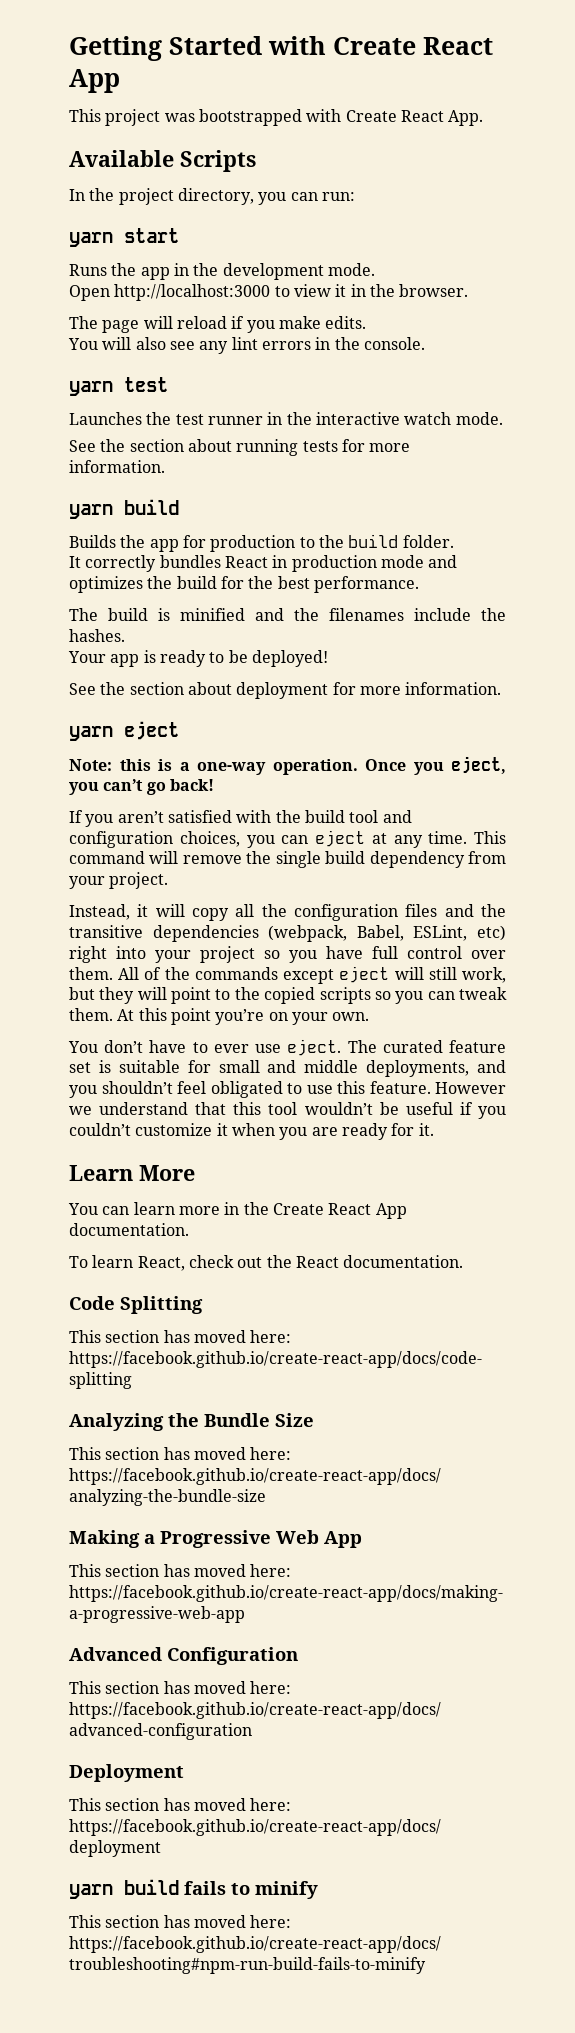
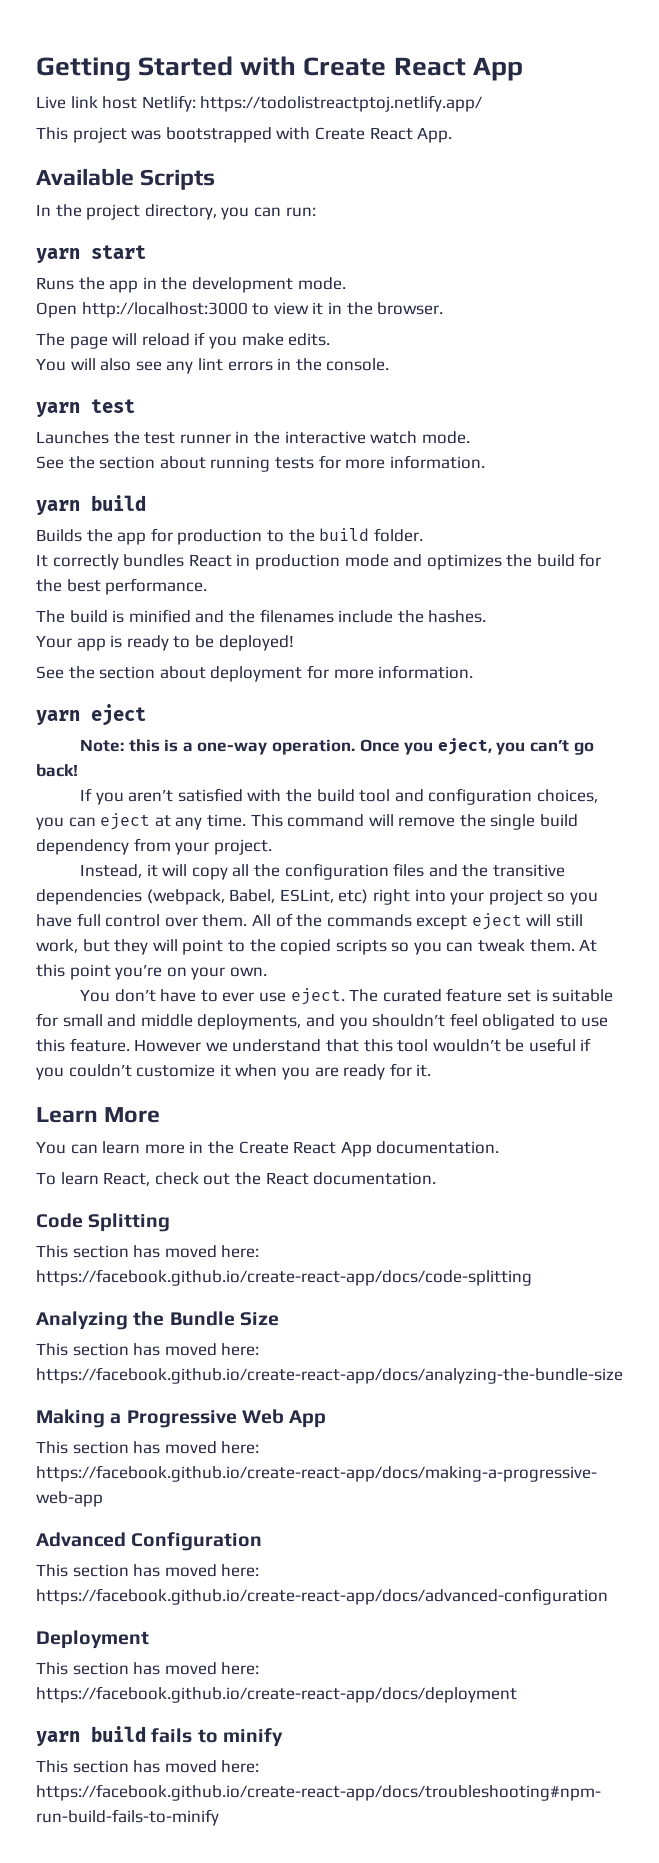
+ Live link host Netlify: https://todolistreactptoj.netlify.app/

